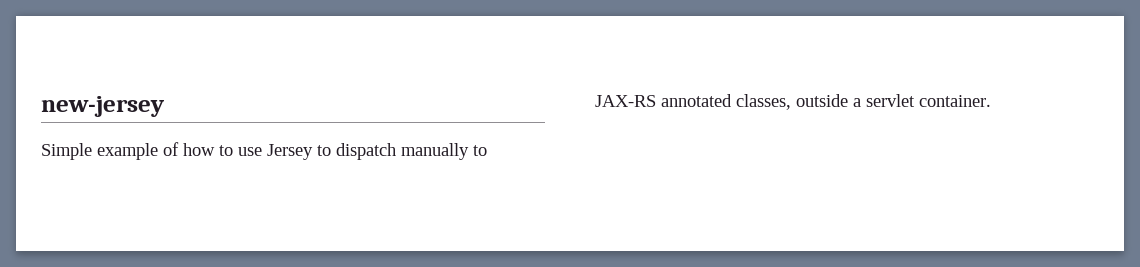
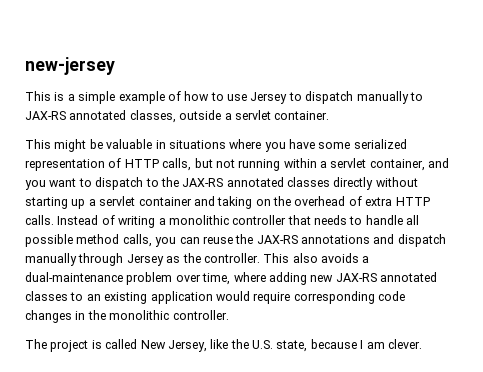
- Simple example of how to use Jersey to dispatch manually to JAX-RS annotated classes, outside a servlet container.
+ This is a simple example of how to use Jersey to dispatch manually to JAX-RS annotated classes, outside a servlet container.
+ This might be valuable in situations where you have some serialized representation of HTTP calls, but not running within a servlet container, and you want to dispatch to the JAX-RS annotated classes directly without starting up a servlet container and taking on the overhead of extra HTTP calls. Instead of writing a monolithic controller that needs to handle all possible method calls, you can reuse the JAX-RS annotations and dispatch manually through Jersey as the controller. This also avoids a dual-maintenance problem over time, where adding new JAX-RS annotated classes to an existing application would require corresponding code changes in the monolithic controller.
+ The project is called New Jersey, like the U.S. state, because I am clever.

